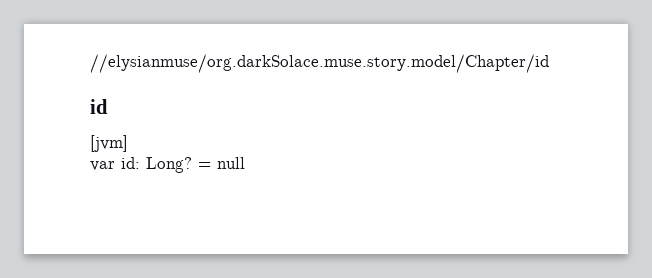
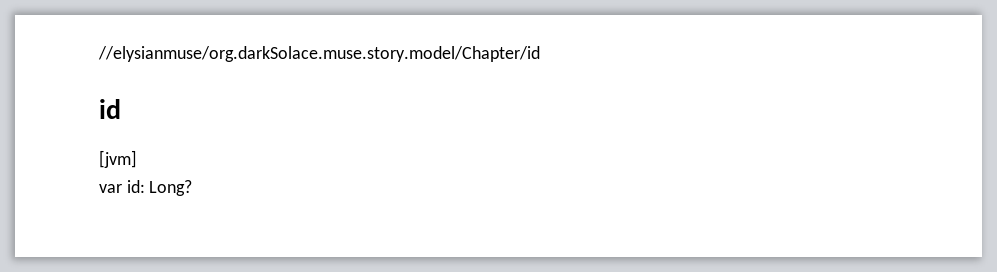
- = null

